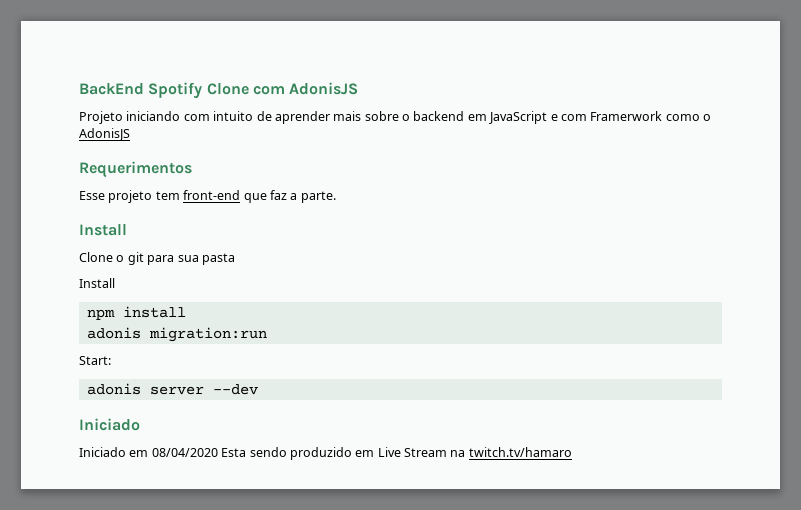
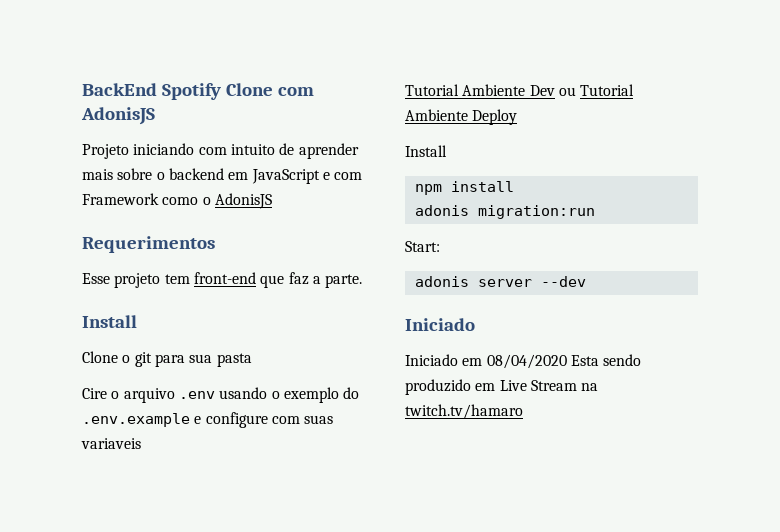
- Projeto iniciando com intuito de aprender mais sobre o backend em JavaScript e com Framerwork como o AdonisJS
+ Projeto iniciando com intuito de aprender mais sobre o backend em JavaScript e com Framework como o AdonisJS
+ Cire o arquivo .env usando o exemplo do .env.example e configure com suas variaveis
+ Tutorial Ambiente Dev ou Tutorial Ambiente Deploy

